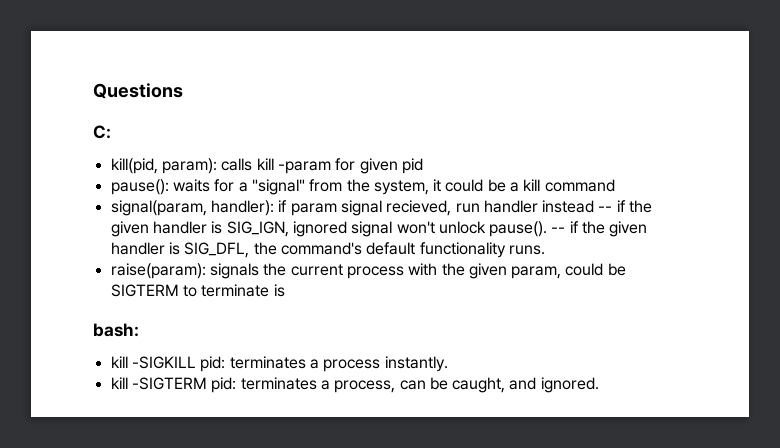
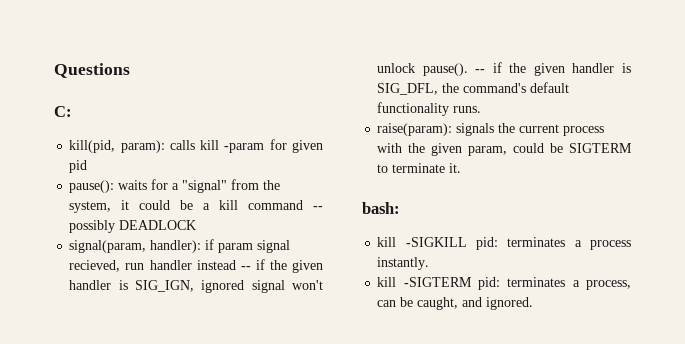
- pause(): waits for a "signal" from the system, it could be a kill command
+ pause(): waits for a "signal" from the system, it could be a kill command -- possibly DEADLOCK
- raise(param): signals the current process with the given param, could be SIGTERM to terminate is
+ raise(param): signals the current process with the given param, could be SIGTERM to terminate it.

